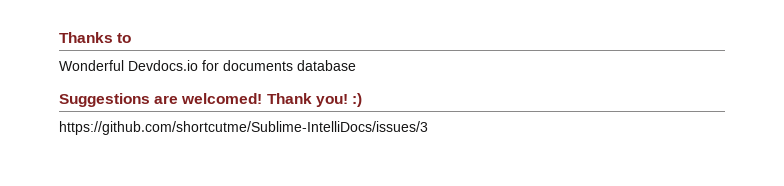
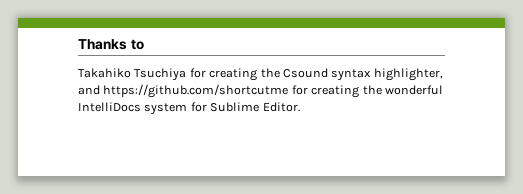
- Wonderful Devdocs.io for documents database
- Suggestions are welcomed! Thank you! :)
- https://github.com/shortcutme/Sublime-IntelliDocs/issues/3
+ Takahiko Tsuchiya for creating the Csound syntax highlighter, and https://github.com/shortcutme for creating the wonderful IntelliDocs system for Sublime Editor.

